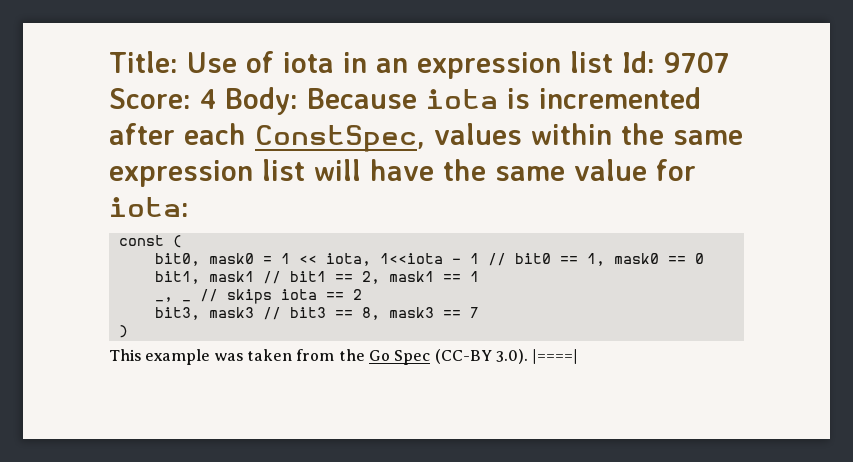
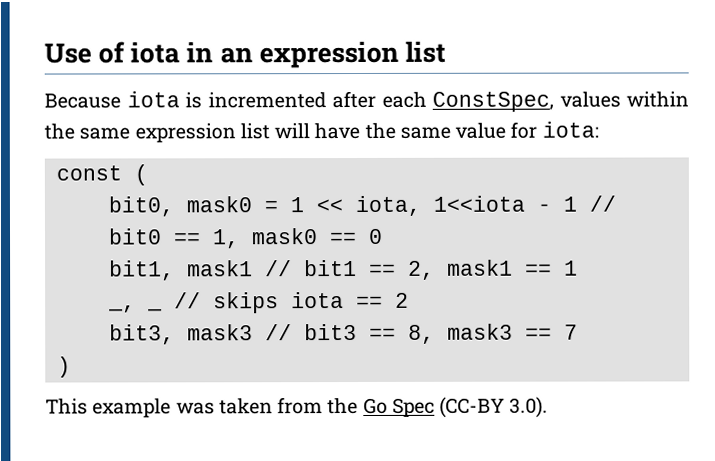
- Title: Use of iota in an expression list Id: 9707 Score: 4 Body: Because iota is incremented after each ConstSpec, values within the same expression list will have the same value for iota:
+ Use of iota in an expression list
+ Because iota is incremented after each ConstSpec, values within the same expression list will have the same value for iota:
- This example was taken from the Go Spec (CC-BY 3.0). |====|
+ This example was taken from the Go Spec (CC-BY 3.0).

